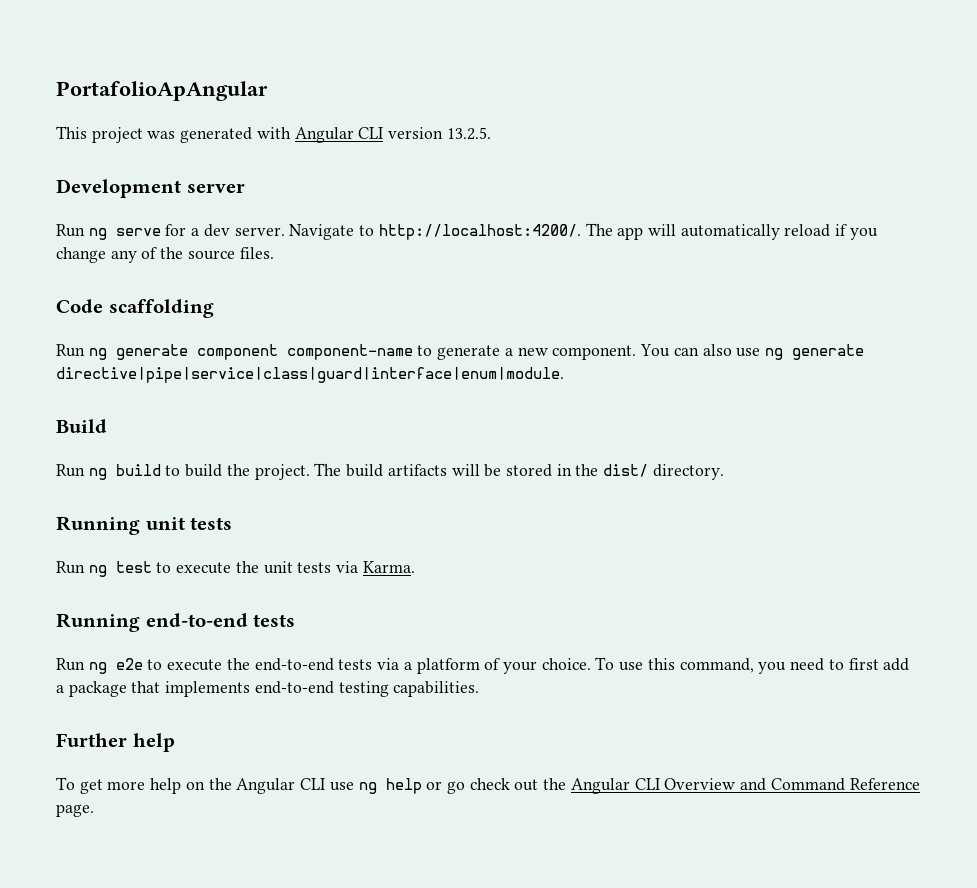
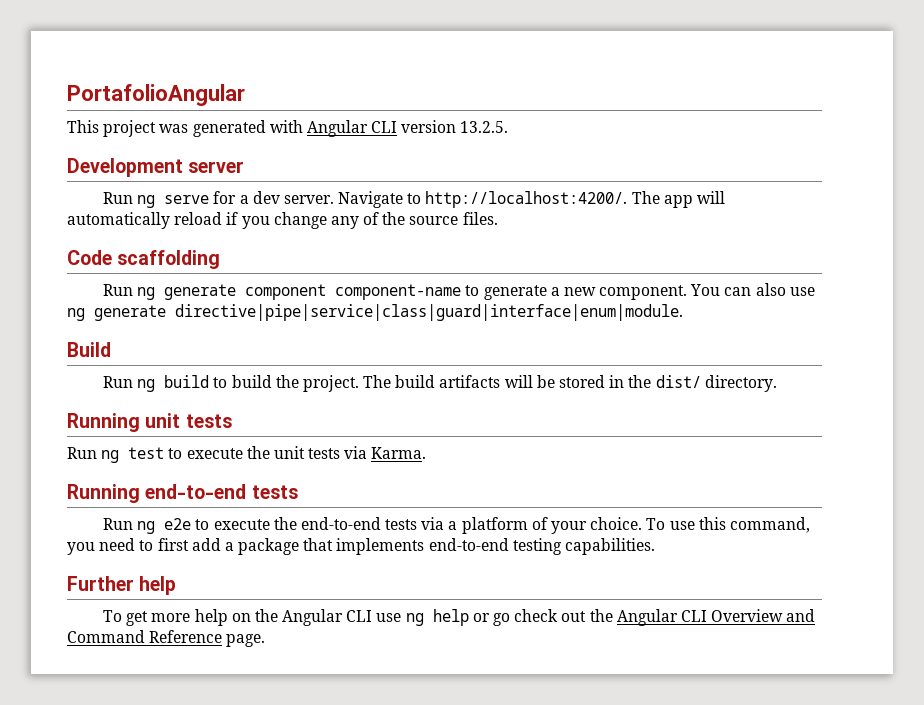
- PortafolioApAngular
+ PortafolioAngular

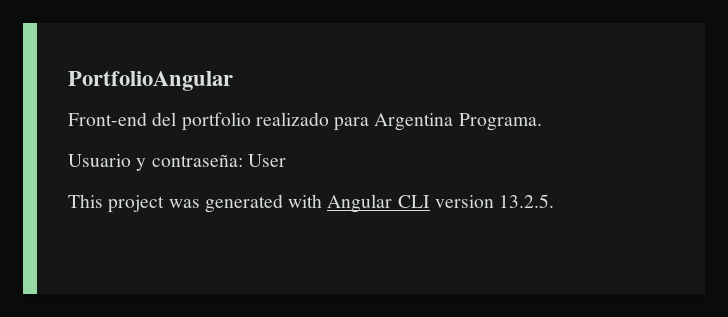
- PortafolioAngular
+ PortfolioAngular
+ Front-end del portfolio realizado para Argentina Programa.
+ Usuario y contraseña: User
- Development server
- Run ng serve for a dev server. Navigate to http://localhost:4200/. The app will automatically reload if you change any of the source files.
- Code scaffolding
- Run ng generate component component-name to generate a new component. You can also use ng generate directive|pipe|service|class|guard|interface|enum|module.
- Build
- Run ng build to build the project. The build artifacts will be stored in the dist/ directory.
- Running unit tests
- Run ng test to execute the unit tests via Karma.
- Running end-to-end tests
- Run ng e2e to execute the end-to-end tests via a platform of your choice. To use this command, you need to first add a package that implements end-to-end testing capabilities.
- Further help
- To get more help on the Angular CLI use ng help or go check out the Angular CLI Overview and Command Reference page.

